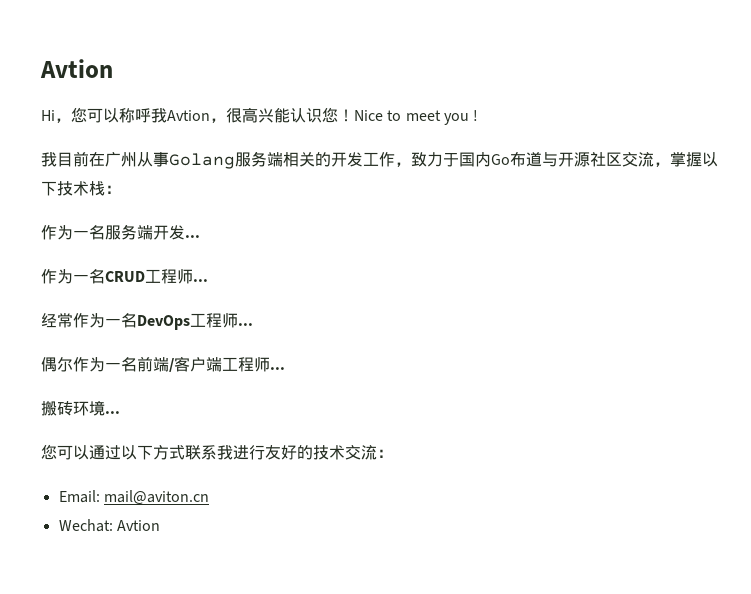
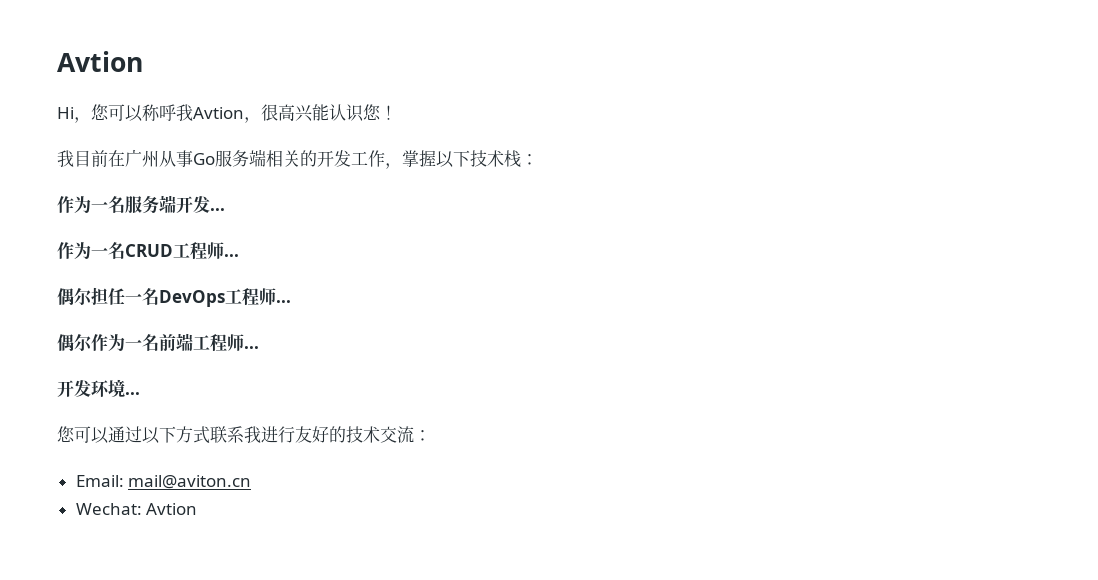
- Nice to meet you !
- 我目前在广州从事Golang服务端相关的开发工作，致力于国内Go布道与开源社区交流，掌握以下技术栈：
+ 我目前在广州从事Go服务端相关的开发工作，掌握以下技术栈：
- 经常作为一名DevOps工程师...
+ 偶尔担任一名DevOps工程师...
- 偶尔作为一名前端/客户端工程师...
- 搬砖环境...
+ 偶尔作为一名前端工程师...
+ 开发环境...

